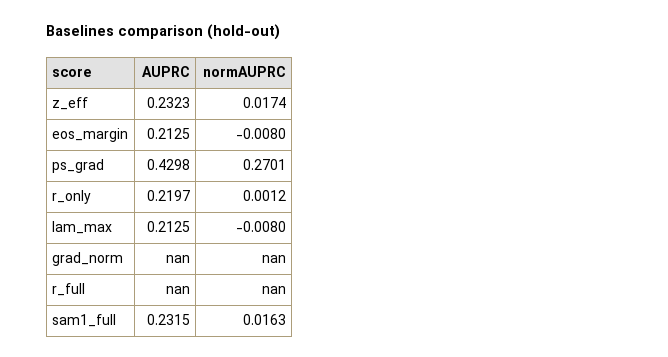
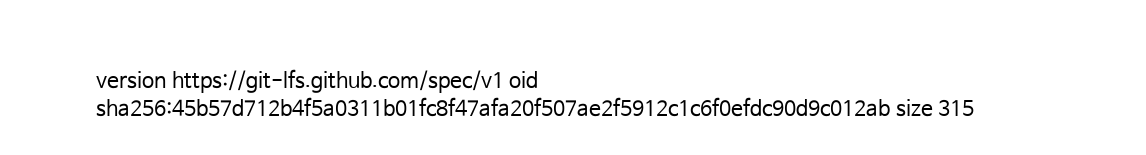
- Baselines comparison (hold-out)
- score | AUPRC | normAUPRC
- z_eff | 0.2323 | 0.0174
- eos_margin | 0.2125 | -0.0080
- ps_grad | 0.4298 | 0.2701
- r_only | 0.2197 | 0.0012
- lam_max | 0.2125 | -0.0080
- grad_norm | nan | nan
- r_full | nan | nan
- sam1_full | 0.2315 | 0.0163
+ version https://git-lfs.github.com/spec/v1 oid sha256:45b57d712b4f5a0311b01fc8f47afa20f507ae2f5912c1c6f0efdc90d9c012ab size 315

